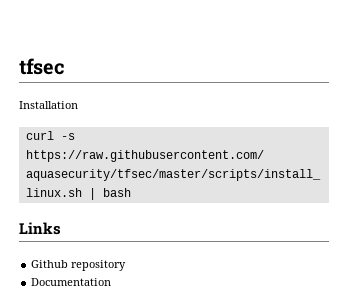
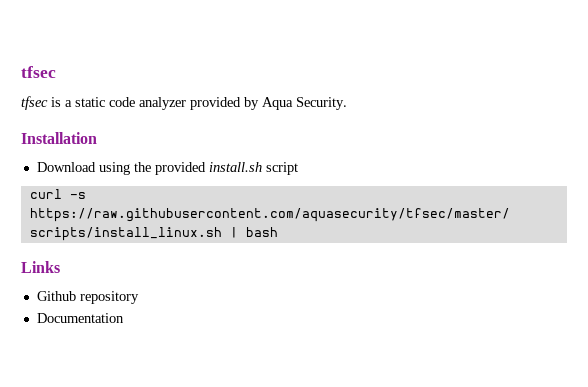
+ tfsec is a static code analyzer provided by Aqua Security.
  Installation
+ Download using the provided install.sh script

